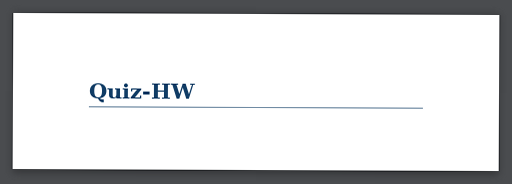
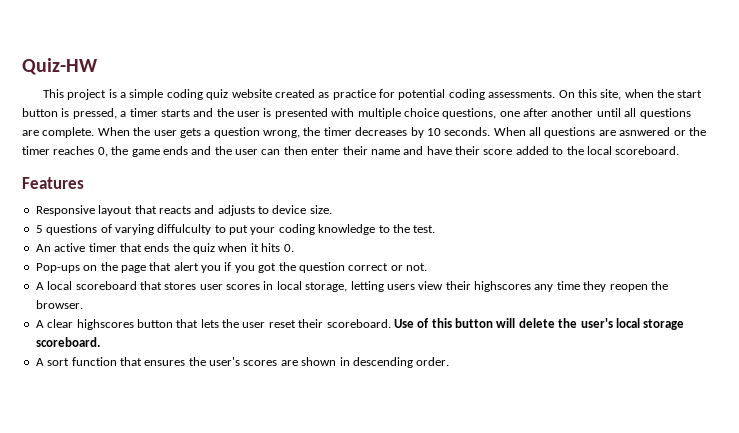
+ This project is a simple coding quiz website created as practice for potential coding assessments. On this site, when the start button is pressed, a timer starts and the user is presented with multiple choice questions, one after another until all questions are complete. When the user gets a question wrong, the timer decreases by 10 seconds. When all questions are asnwered or the timer reaches 0, the game ends and the user can then enter their name and have their score added to the local scoreboard.
+ Features
+ Responsive layout that reacts and adjusts to device size.
+ 5 questions of varying diffulculty to put your coding knowledge to the test.
+ An active timer that ends the quiz when it hits 0.
+ Pop-ups on the page that alert you if you got the question correct or not.
+ A local scoreboard that stores user scores in local storage, letting users view their highscores any time they reopen the browser.
+ A clear highscores button that lets the user reset their scoreboard. Use of this button will delete the user's local storage scoreboard.
+ A sort function that ensures the user's scores are shown in descending order.

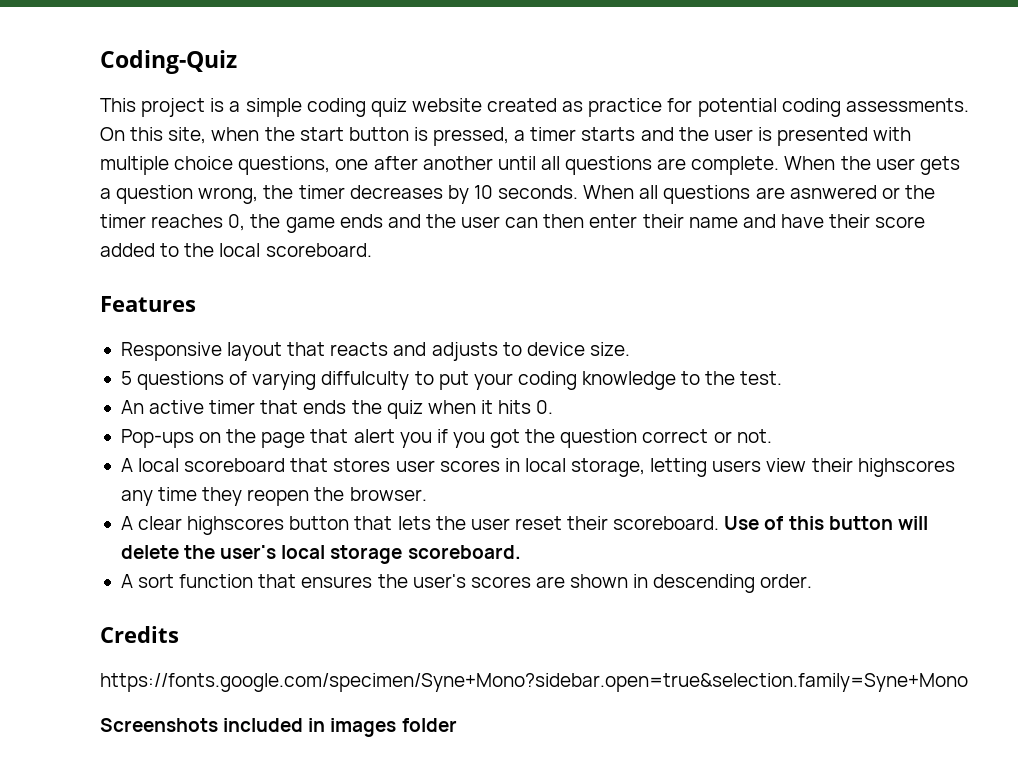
- Quiz-HW
+ Coding-Quiz
+ Credits
+ https://fonts.google.com/specimen/Syne+Mono?sidebar.open=true&selection.family=Syne+Mono
+ Screenshots included in images folder

